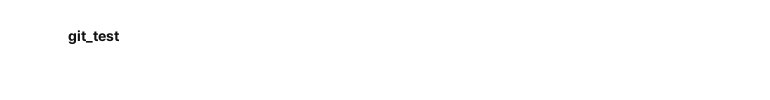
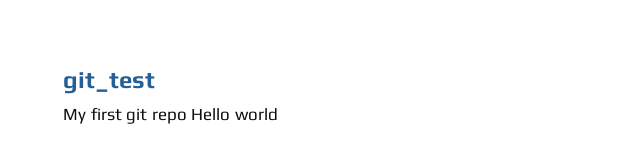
+ My first git repo Hello world

